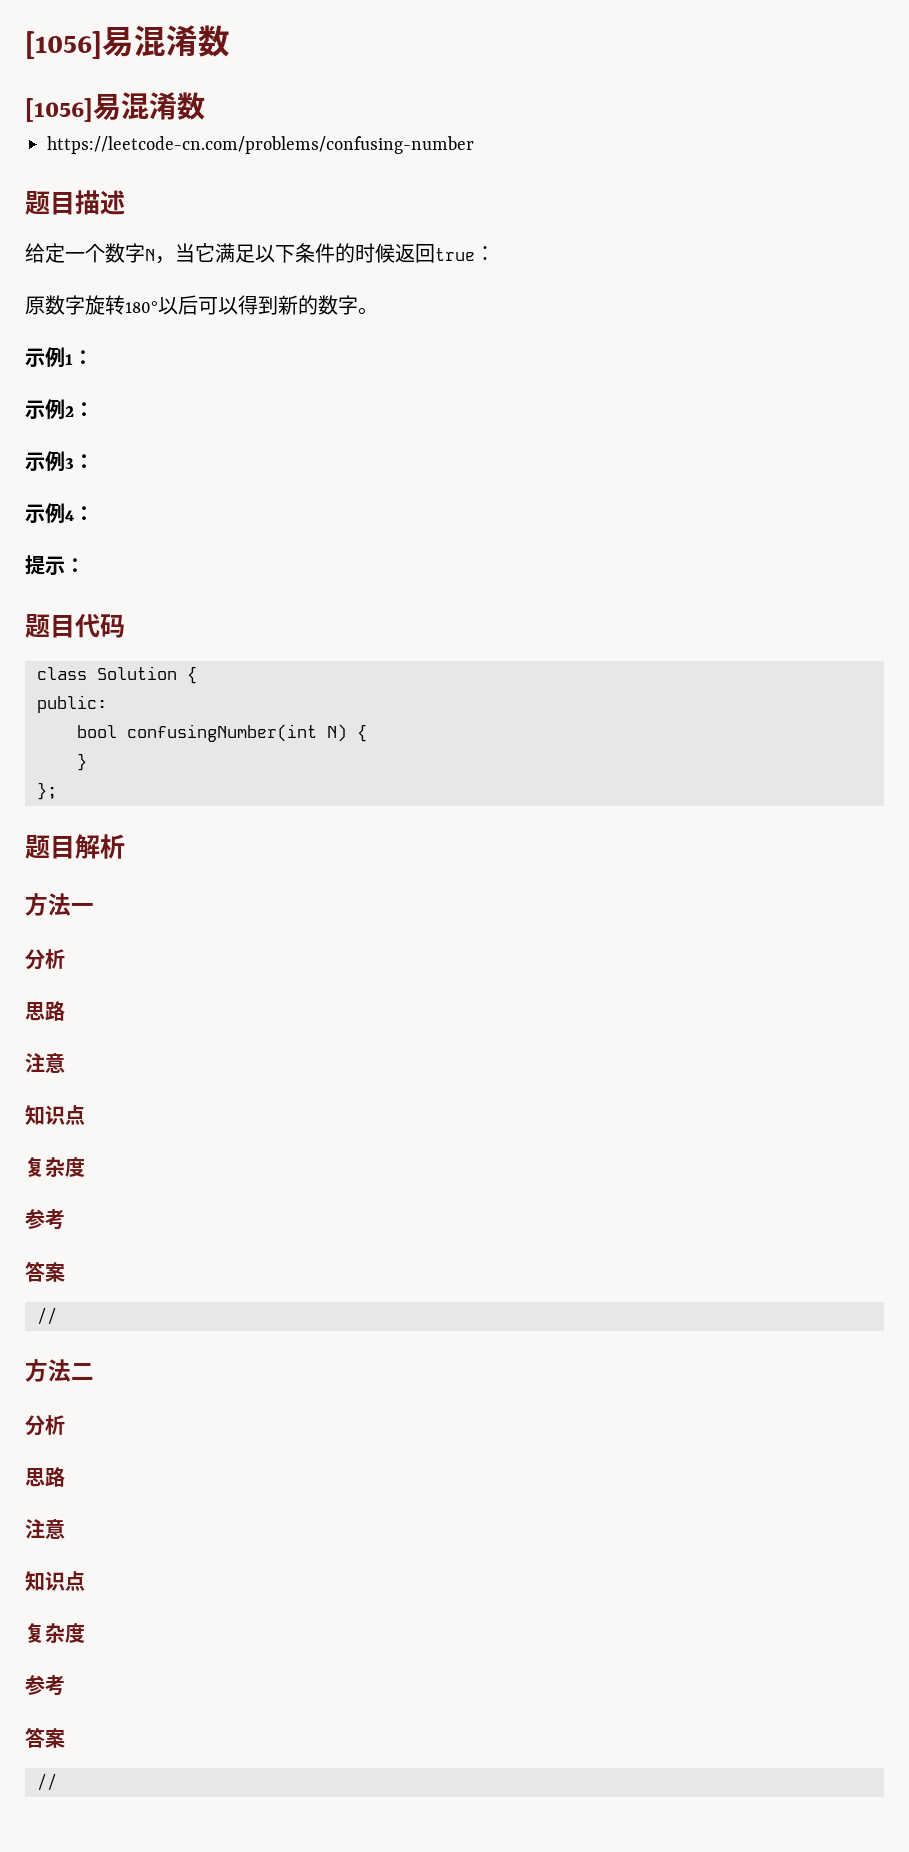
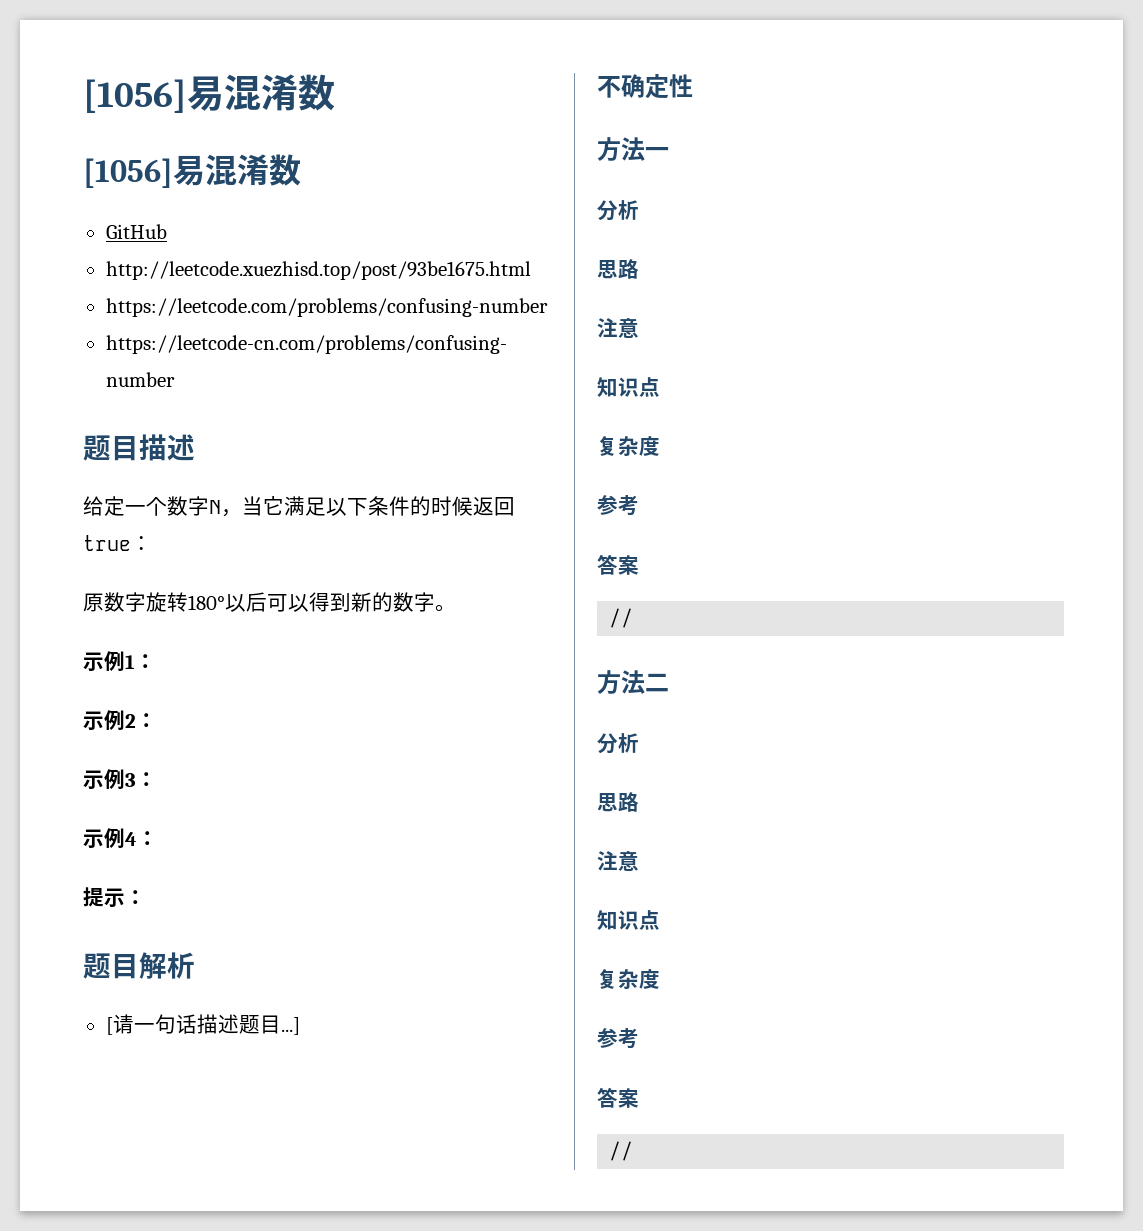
+ GitHub
+ http://leetcode.xuezhisd.top/post/93be1675.html
+ https://leetcode.com/problems/confusing-number
- 题目代码
- class Solution {
- public:
- bool confusingNumber(int N) {
- }
- };
  题目解析
+ [请一句话描述题目...]
+ 不确定性

